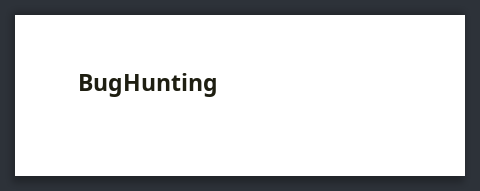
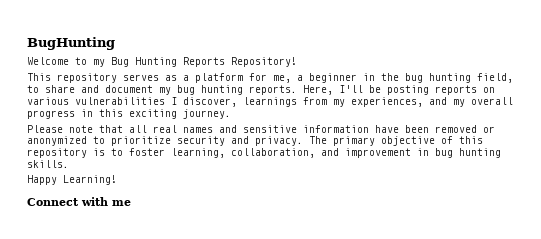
+ Welcome to my Bug Hunting Reports Repository!
+ This repository serves as a platform for me, a beginner in the bug hunting field, to share and document my bug hunting reports. Here, I'll be posting reports on various vulnerabilities I discover, learnings from my experiences, and my overall progress in this exciting journey.
+ Please note that all real names and sensitive information have been removed or anonymized to prioritize security and privacy. The primary objective of this repository is to foster learning, collaboration, and improvement in bug hunting skills.
+ Happy Learning!
+ Connect with me

